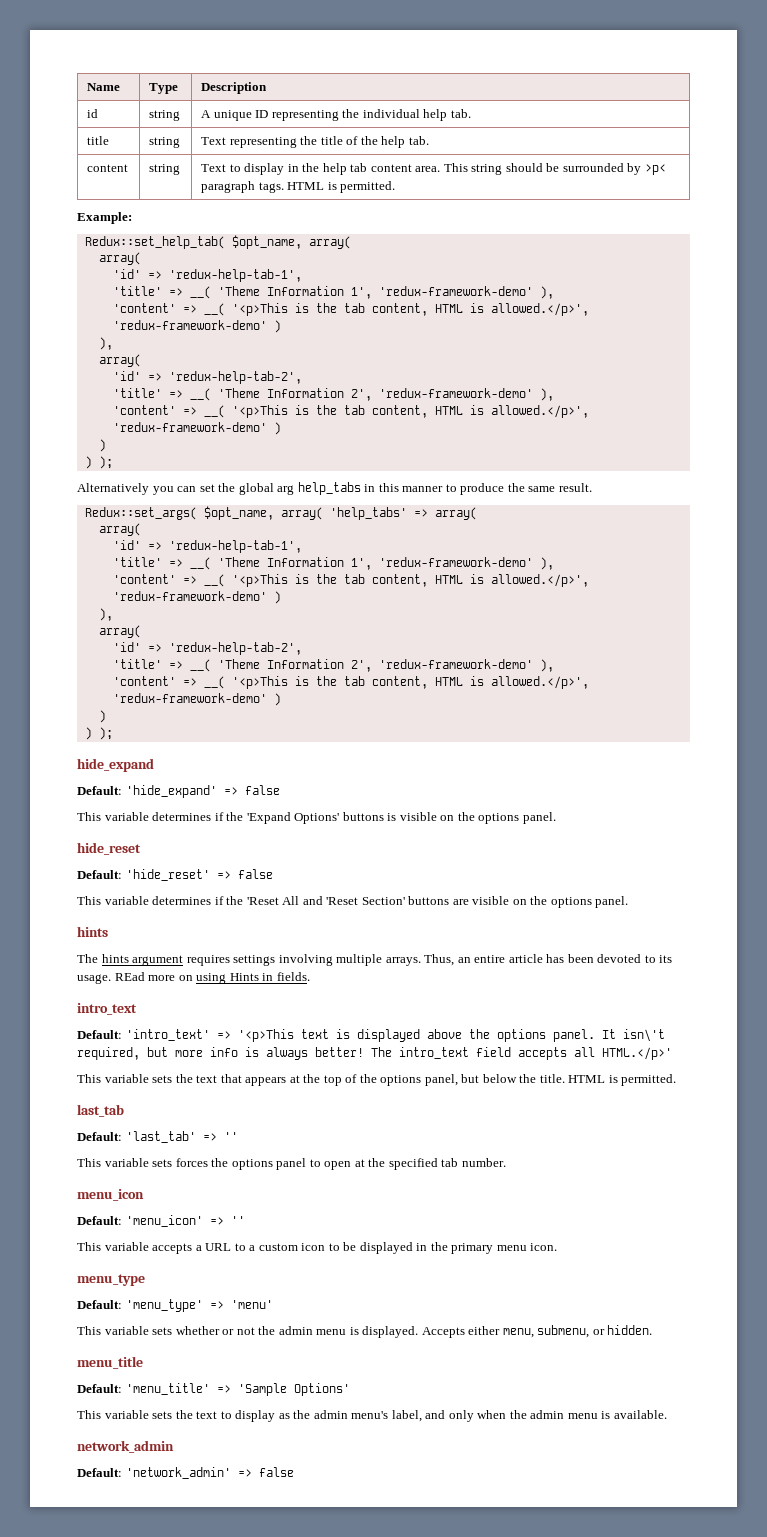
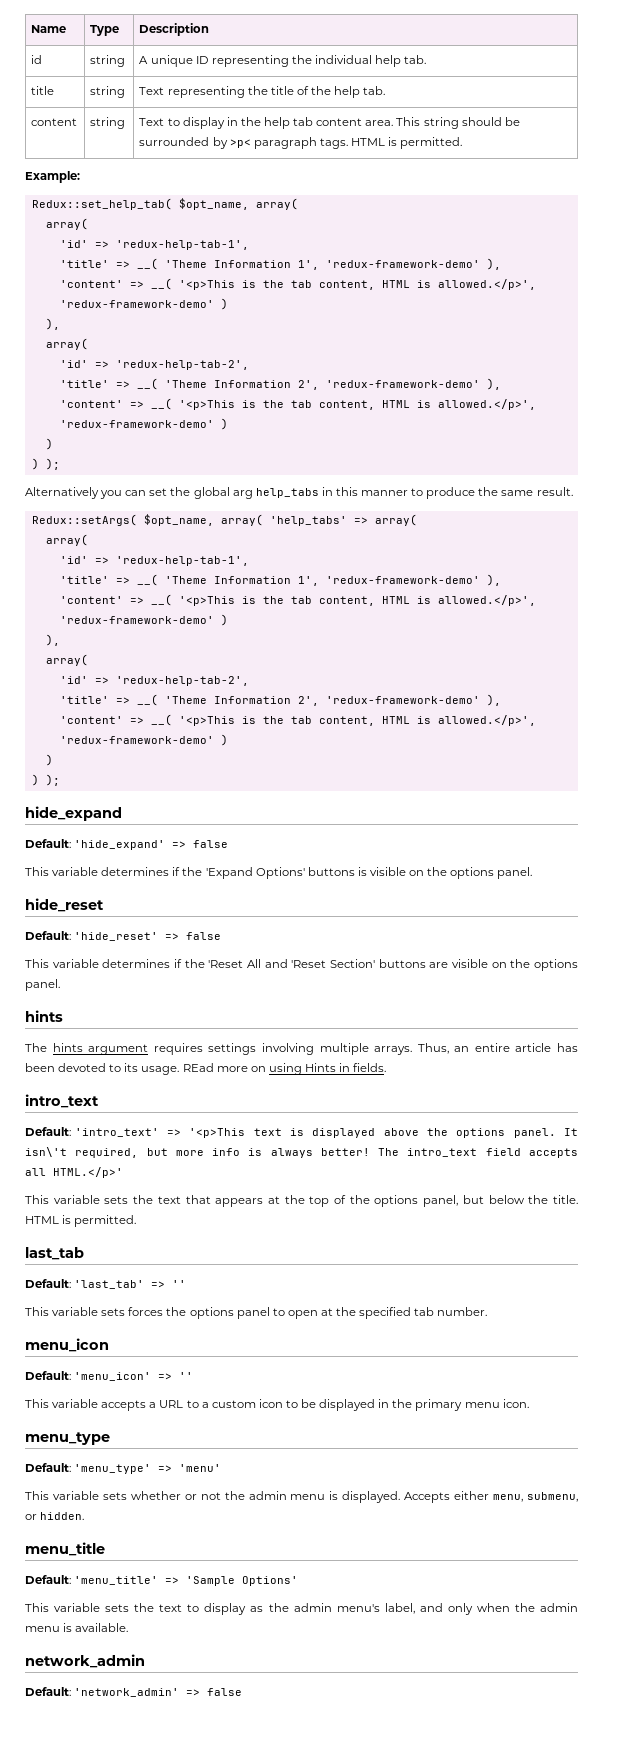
- Redux::set_args( $opt_name, array( 'help_tabs' => array(
+ Redux::setArgs( $opt_name, array( 'help_tabs' => array(

